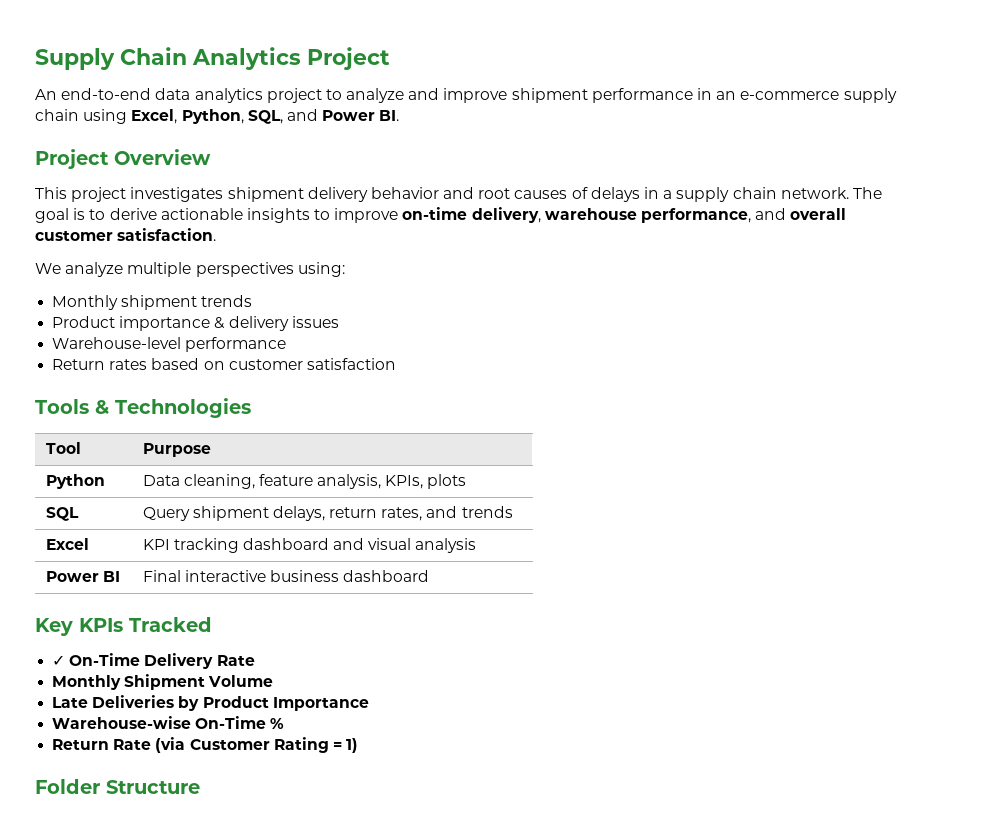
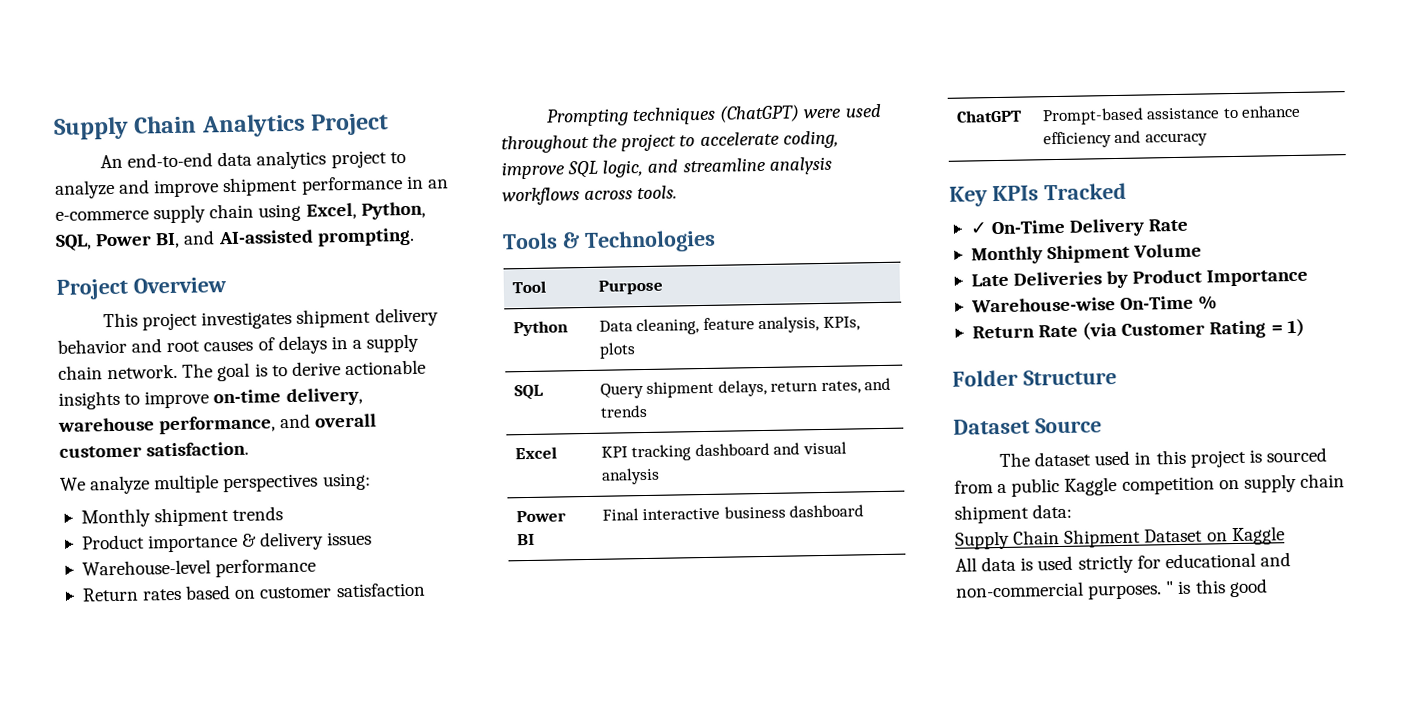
- An end-to-end data analytics project to analyze and improve shipment performance in an e-commerce supply chain using Excel, Python, SQL, and Power BI.
+ An end-to-end data analytics project to analyze and improve shipment performance in an e-commerce supply chain using Excel, Python, SQL, Power BI, and AI-assisted prompting.
+ Prompting techniques (ChatGPT) were used throughout the project to accelerate coding, improve SQL logic, and streamline analysis workflows across tools.
+ ChatGPT | Prompt-based assistance to enhance efficiency and accuracy
+ Dataset Source
+ The dataset used in this project is sourced from a public Kaggle competition on supply chain shipment data:
+ Supply Chain Shipment Dataset on Kaggle
+ All data is used strictly for educational and non-commercial purposes. " is this good

